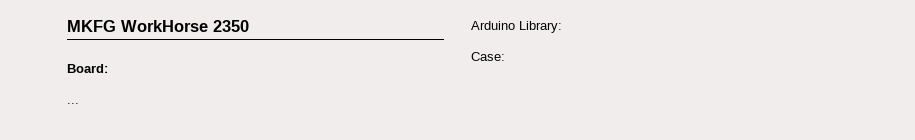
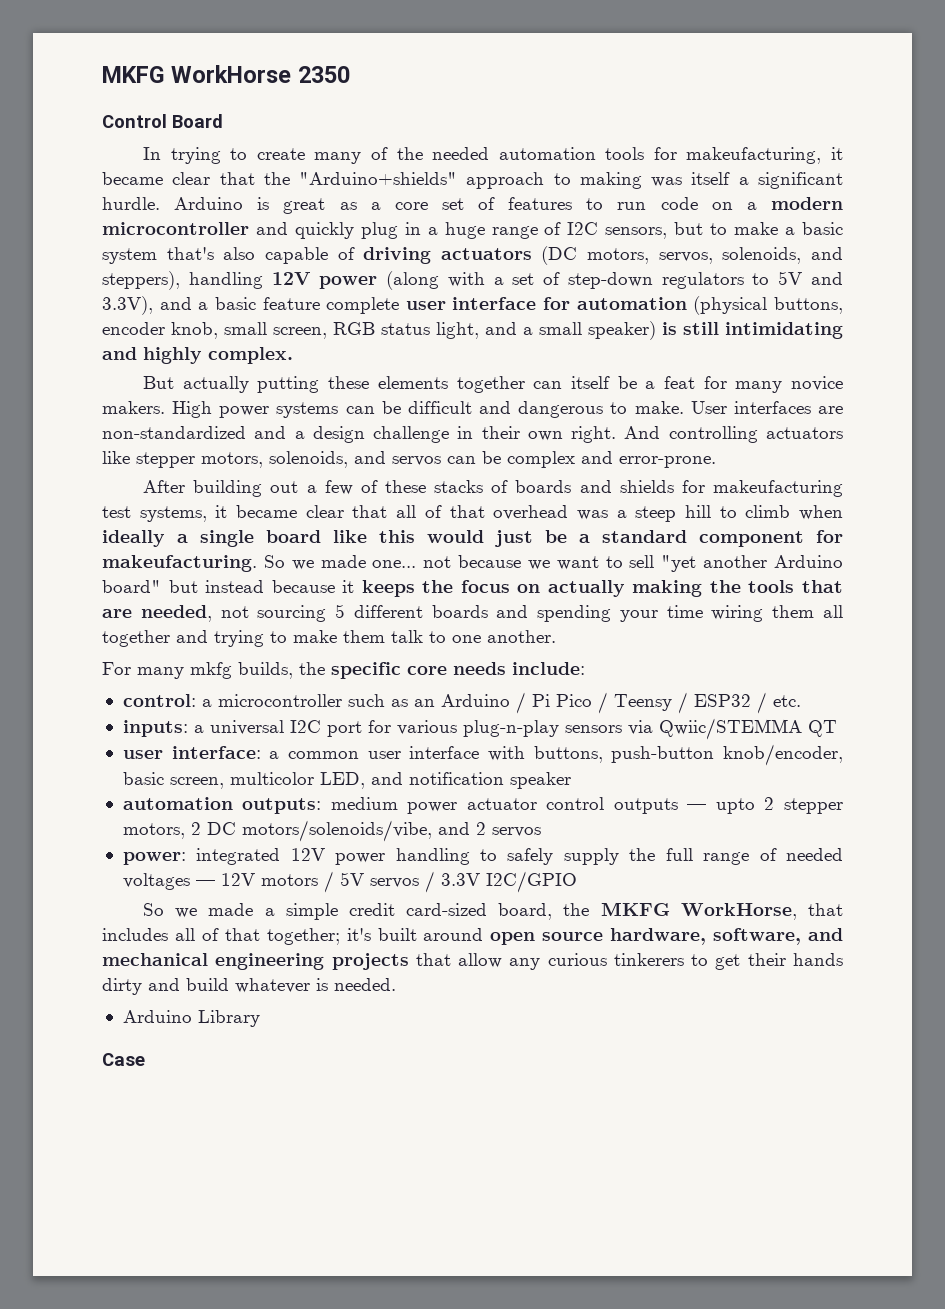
- Board:
- ...
- Arduino Library:
- Case:
+ Control Board
+ In trying to create many of the needed automation tools for makeufacturing, it became clear that the "Arduino+shields" approach to making was itself a significant hurdle. Arduino is great as a core set of features to run code on a modern microcontroller and quickly plug in a huge range of I2C sensors, but to make a basic system that's also capable of driving actuators (DC motors, servos, solenoids, and steppers), handling 12V power (along with a set of step-down regulators to 5V and 3.3V), and a basic feature complete user interface for automation (physical buttons, encoder knob, small screen, RGB status light, and a small speaker) is still intimidating and highly complex.
+ But actually putting these elements together can itself be a feat for many novice makers. High power systems can be difficult and dangerous to make. User interfaces are non-standardized and a design challenge in their own right. And controlling actuators like stepper motors, solenoids, and servos can be complex and error-prone.
+ After building out a few of these stacks of boards and shields for makeufacturing test systems, it became clear that all of that overhead was a steep hill to climb when ideally a single board like this would just be a standard component for makeufacturing. So we made one... not because we want to sell "yet another Arduino board" but instead because it keeps the focus on actually making the tools that are needed, not sourcing 5 different boards and spending your time wiring them all together and trying to make them talk to one another.
+ For many mkfg builds, the specific core needs include:
+ control: a microcontroller such as an Arduino / Pi Pico / Teensy / ESP32 / etc.
+ inputs: a universal I2C port for various plug-n-play sensors via Qwiic/STEMMA QT
+ user interface: a common user interface with buttons, push-button knob/encoder, basic screen, multicolor LED, and notification speaker
+ automation outputs: medium power actuator control outputs — upto 2 stepper motors, 2 DC motors/solenoids/vibe, and 2 servos
+ power: integrated 12V power handling to safely supply the full range of needed voltages — 12V motors / 5V servos / 3.3V I2C/GPIO
+ So we made a simple credit card-sized board, the MKFG WorkHorse, that includes all of that together; it's built around open source hardware, software, and mechanical engineering projects that allow any curious tinkerers to get their hands dirty and build whatever is needed.
+ Arduino Library
+ Case

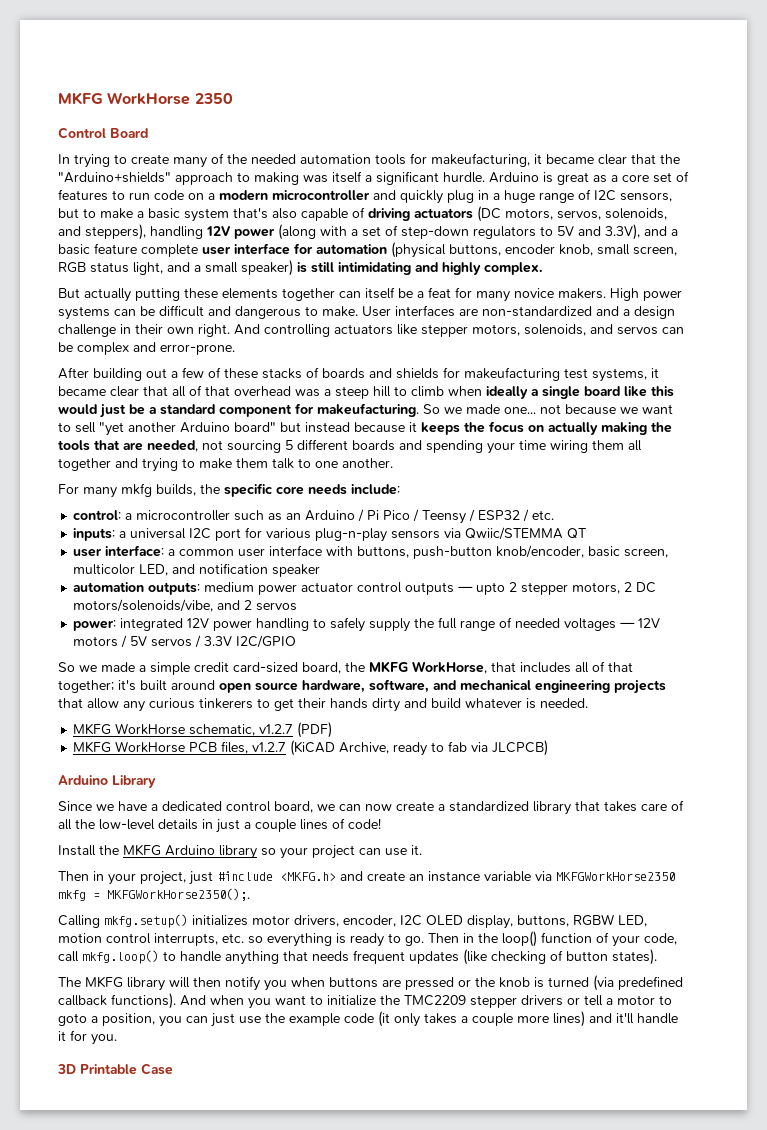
+ MKFG WorkHorse schematic, v1.2.7 (PDF)
+ MKFG WorkHorse PCB files, v1.2.7 (KiCAD Archive, ready to fab via JLCPCB)
  Arduino Library
- Case
+ Since we have a dedicated control board, we can now create a standardized library that takes care of all the low-level details in just a couple lines of code!
+ Install the MKFG Arduino library so your project can use it.
+ Then in your project, just #include <MKFG.h> and create an instance variable via MKFGWorkHorse2350 mkfg = MKFGWorkHorse2350();.
+ Calling mkfg.setup() initializes motor drivers, encoder, I2C OLED display, buttons, RGBW LED, motion control interrupts, etc. so everything is ready to go. Then in the loop() function of your code, call mkfg.loop() to handle anything that needs frequent updates (like checking of button states).
+ The MKFG library will then notify you when buttons are pressed or the knob is turned (via predefined callback functions). And when you want to initialize the TMC2209 stepper drivers or tell a motor to goto a position, you can just use the example code (it only takes a couple more lines) and it'll handle it for you.
+ 3D Printable Case

